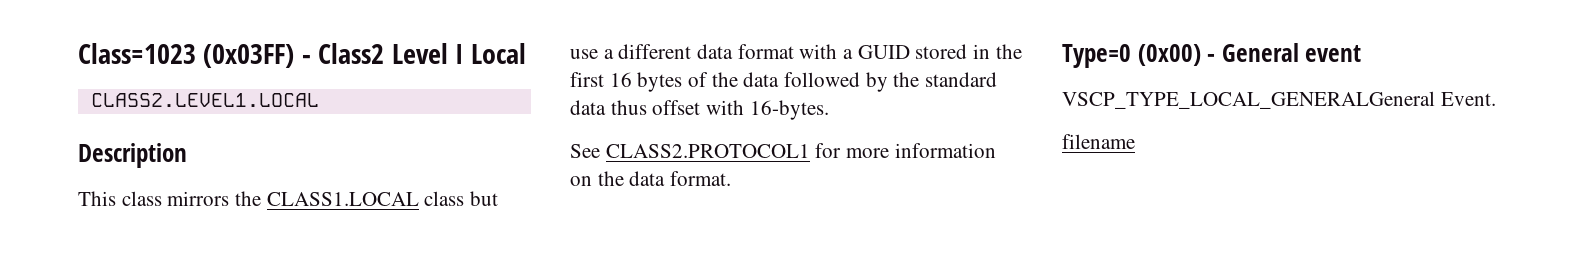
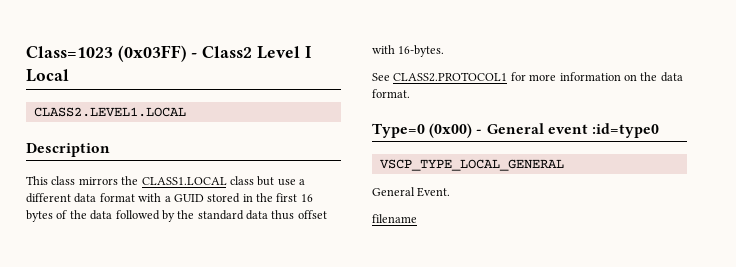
- Type=0 (0x00) - General event
- VSCP_TYPE_LOCAL_GENERALGeneral Event.
+ Type=0 (0x00) - General event :id=type0
+ VSCP_TYPE_LOCAL_GENERAL
+ General Event.

